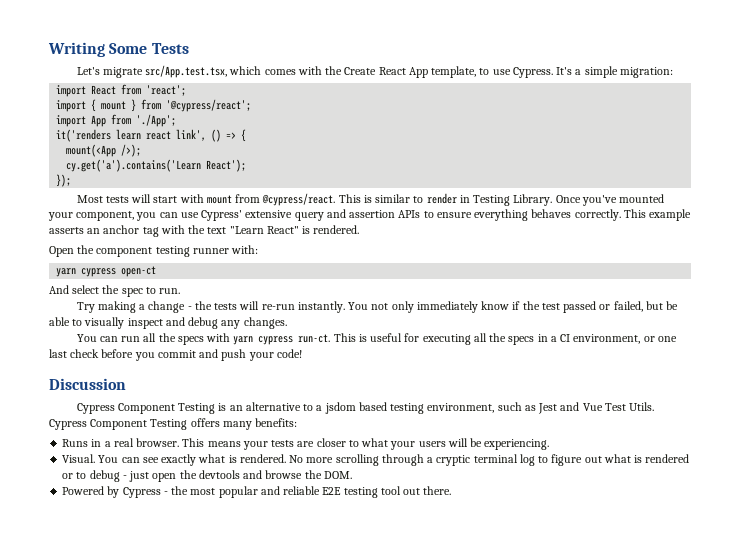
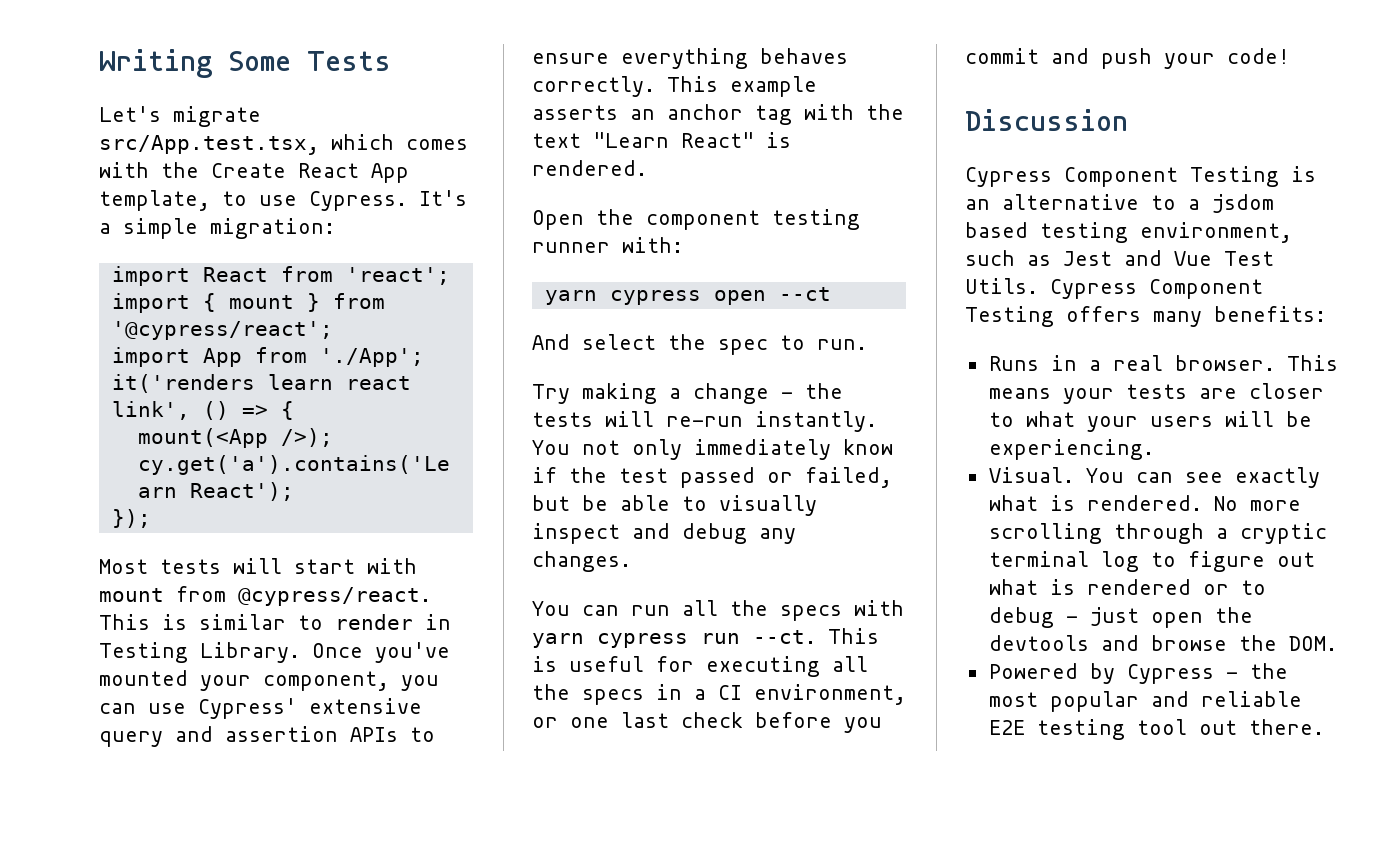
- yarn cypress open-ct
+ yarn cypress open --ct
- You can run all the specs with yarn cypress run-ct.
+ You can run all the specs with yarn cypress run --ct.

